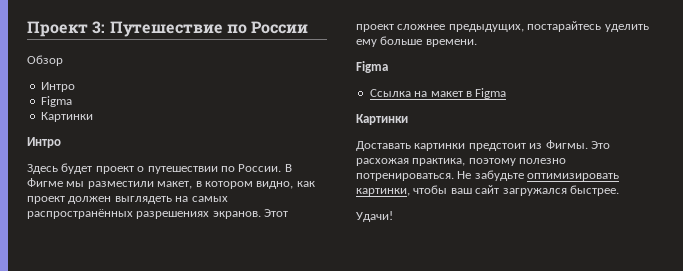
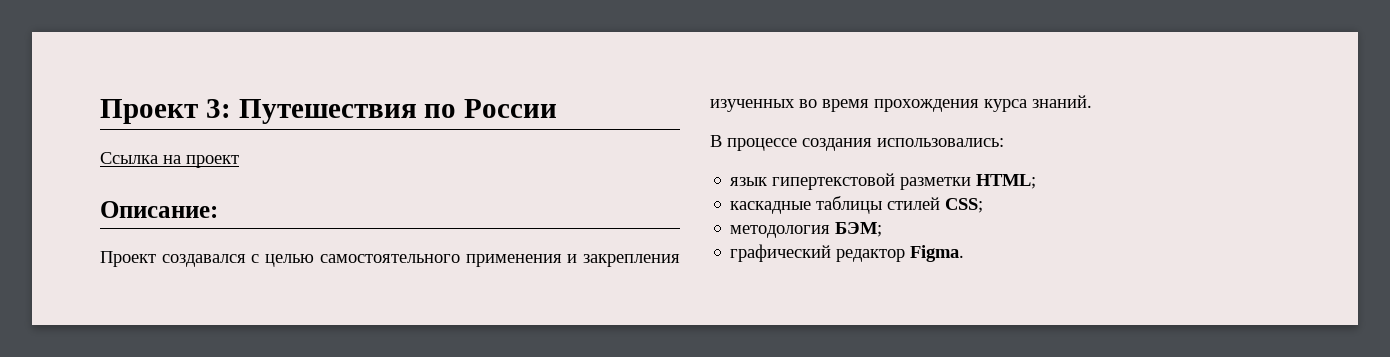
- Проект 3: Путешествие по России
+ Проект 3: Путешествия по России
- Обзор
- Интро
- Figma
- Картинки
- Интро
- Здесь будет проект о путешествии по России. В Фигме мы разместили макет, в котором видно, как проект должен выглядеть на самых распространённых разрешениях экранов. Этот проект сложнее предыдущих, постарайтесь уделить ему больше времени.
- Figma
- Ссылка на макет в Figma
- Картинки
- Доставать картинки предстоит из Фигмы. Это расхожая практика, поэтому полезно потренироваться. Не забудьте оптимизировать картинки, чтобы ваш сайт загружался быстрее.
- Удачи!
+ Ссылка на проект
+ Описание:
+ Проект создавался с целью самостоятельного применения и закрепления изученных во время прохождения курса знаний.
+ В процессе создания использовались:
+ язык гипертекстовой разметки HTML;
+ каскадные таблицы стилей CSS;
+ методология БЭМ;
+ графический редактор Figma.

